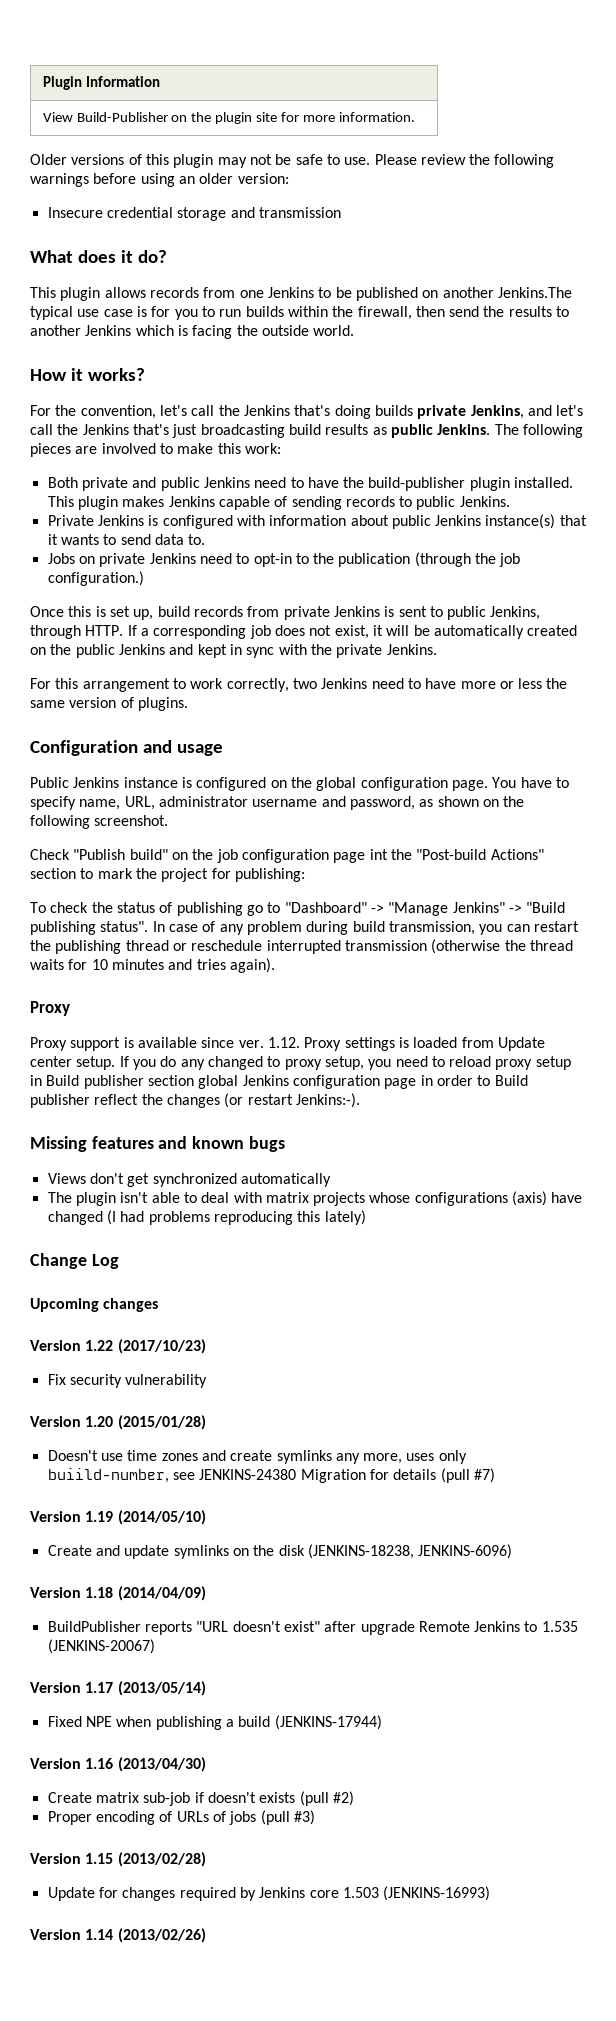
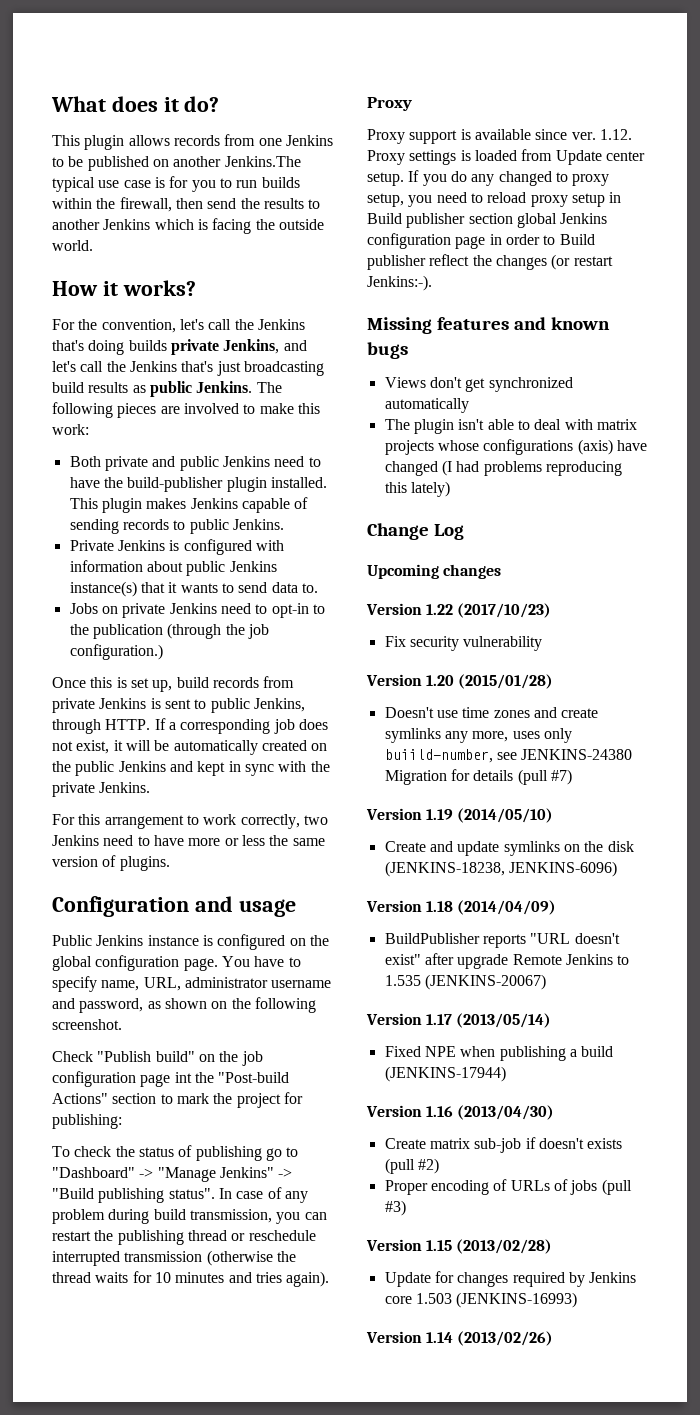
- Plugin Information
- View Build-Publisher on the plugin site for more information.
- Older versions of this plugin may not be safe to use. Please review the following warnings before using an older version:
- Insecure credential storage and transmission

